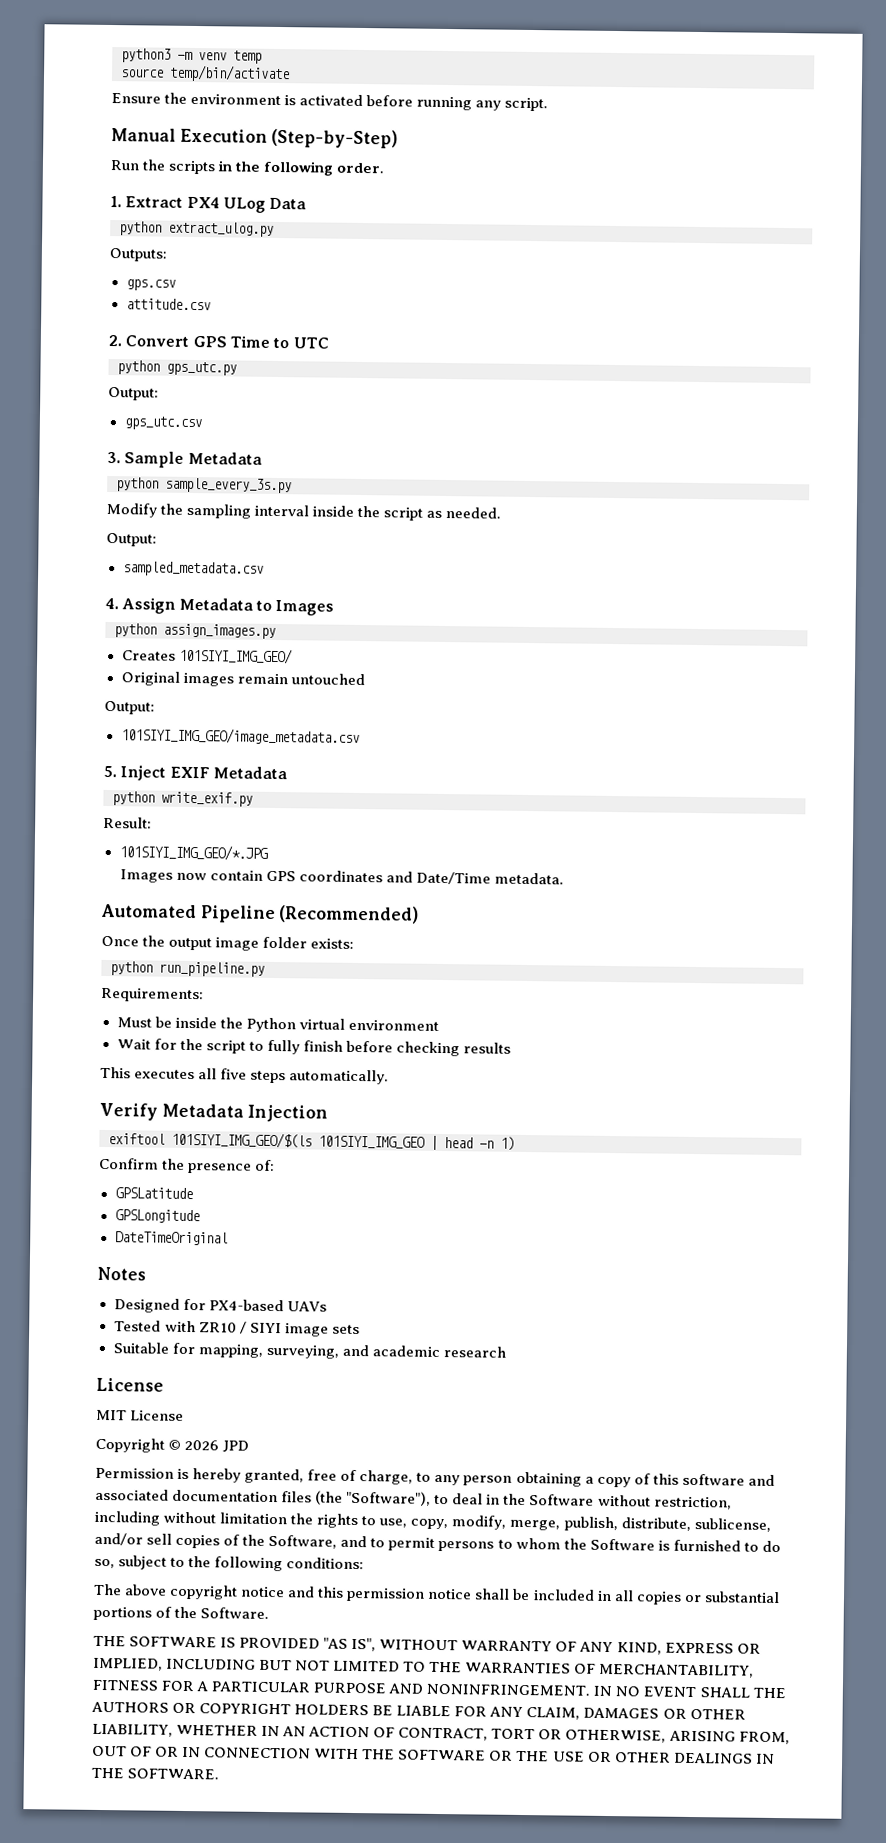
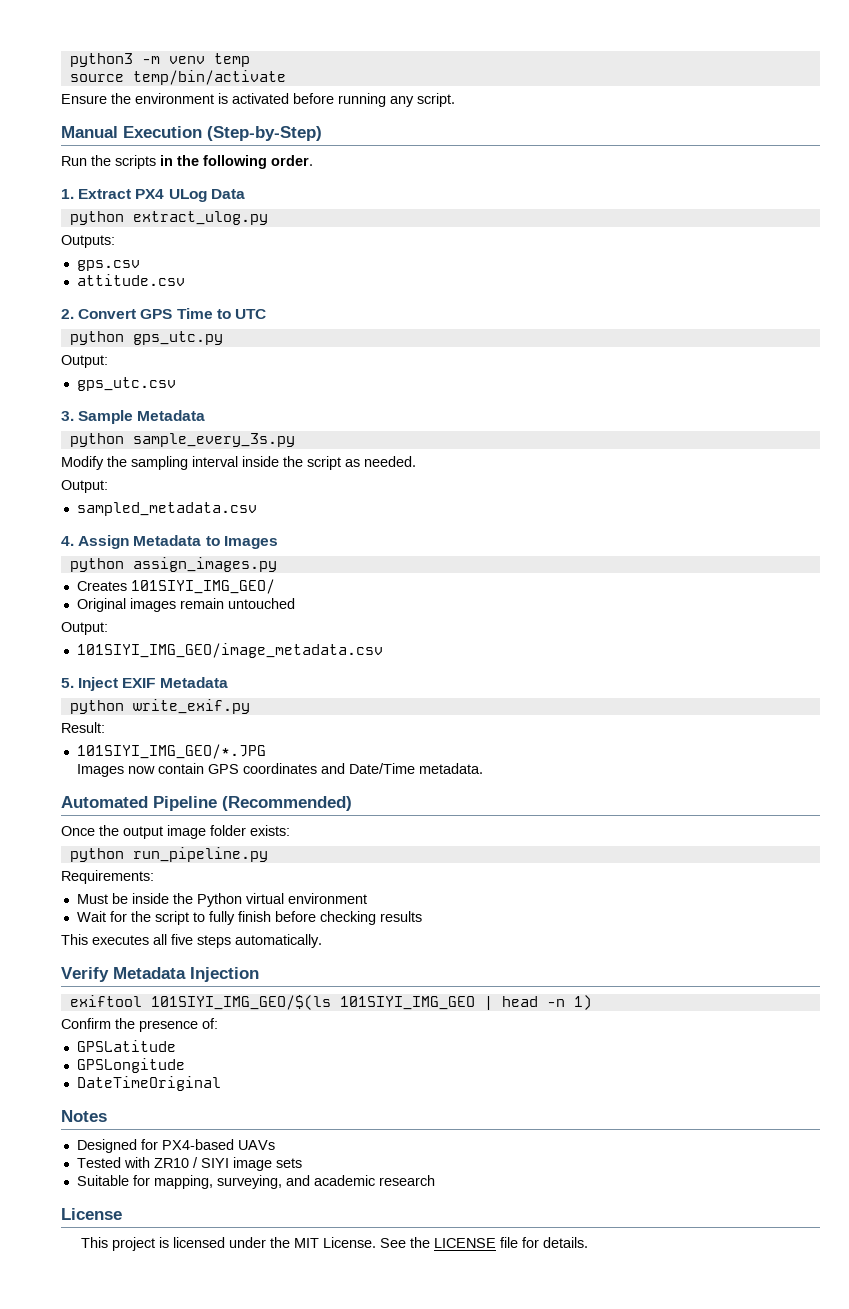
- MIT License
- Copyright © 2026 JPD
- Permission is hereby granted, free of charge, to any person obtaining a copy of this software and associated documentation files (the "Software"), to deal in the Software without restriction, including without limitation the rights to use, copy, modify, merge, publish, distribute, sublicense, and/or sell copies of the Software, and to permit persons to whom the Software is furnished to do so, subject to the following conditions:
- The above copyright notice and this permission notice shall be included in all copies or substantial portions of the Software.
- THE SOFTWARE IS PROVIDED "AS IS", WITHOUT WARRANTY OF ANY KIND, EXPRESS OR IMPLIED, INCLUDING BUT NOT LIMITED TO THE WARRANTIES OF MERCHANTABILITY, FITNESS FOR A PARTICULAR PURPOSE AND NONINFRINGEMENT. IN NO EVENT SHALL THE AUTHORS OR COPYRIGHT HOLDERS BE LIABLE FOR ANY CLAIM, DAMAGES OR OTHER LIABILITY, WHETHER IN AN ACTION OF CONTRACT, TORT OR OTHERWISE, ARISING FROM, OUT OF OR IN CONNECTION WITH THE SOFTWARE OR THE USE OR OTHER DEALINGS IN THE SOFTWARE.
+ This project is licensed under the MIT License. See the LICENSE file for details.

